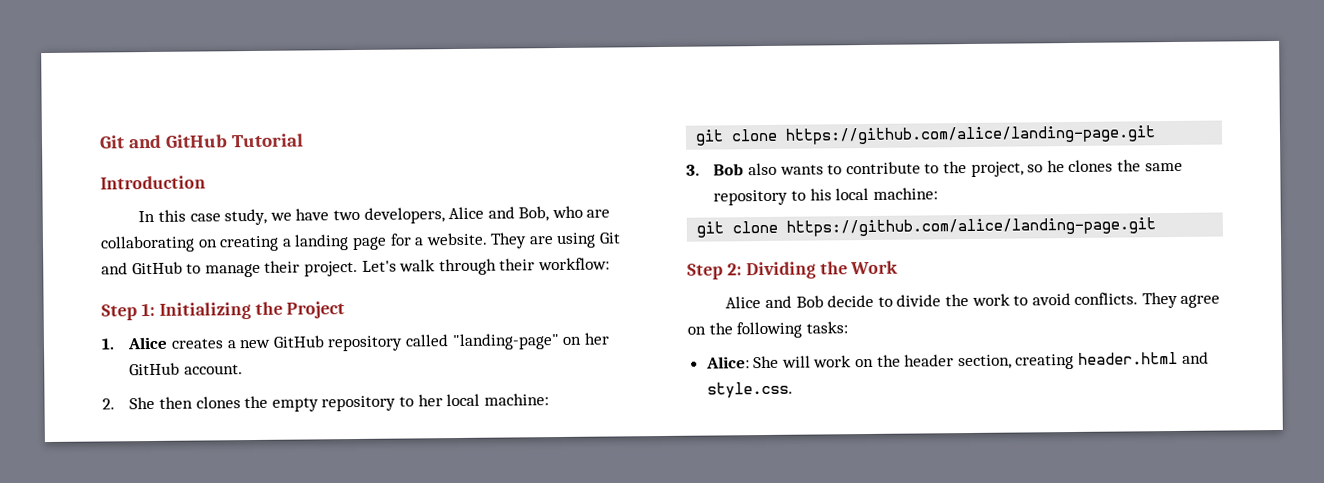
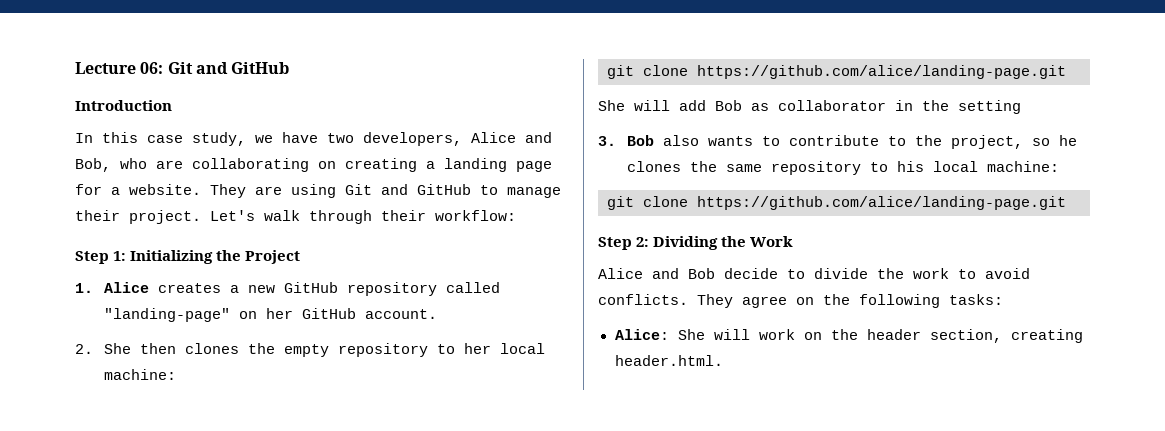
- Git and GitHub Tutorial
+ Lecture 06: Git and GitHub
+ She will add Bob as collaborator in the setting
- Alice: She will work on the header section, creating header.html and style.css.
+ Alice: She will work on the header section, creating header.html.

